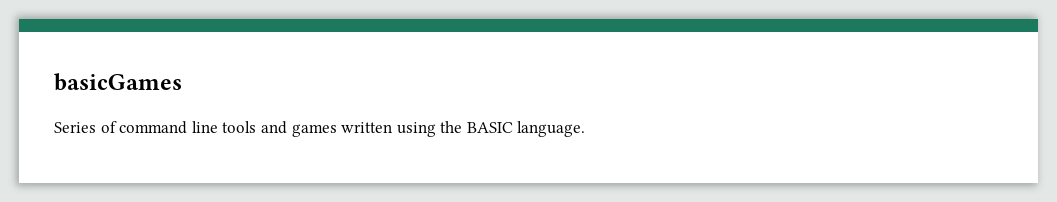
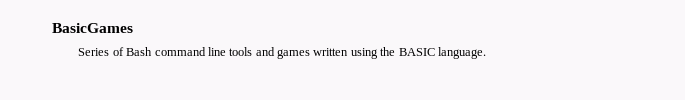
- basicGames
+ BasicGames
- Series of command line tools and games written using the BASIC language.
+ Series of Bash command line tools and games written using the BASIC language.

